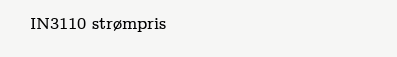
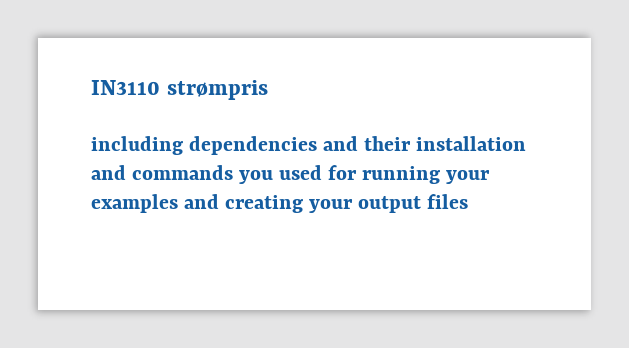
+ including dependencies and their installation and commands you used for running your examples and creating your output files

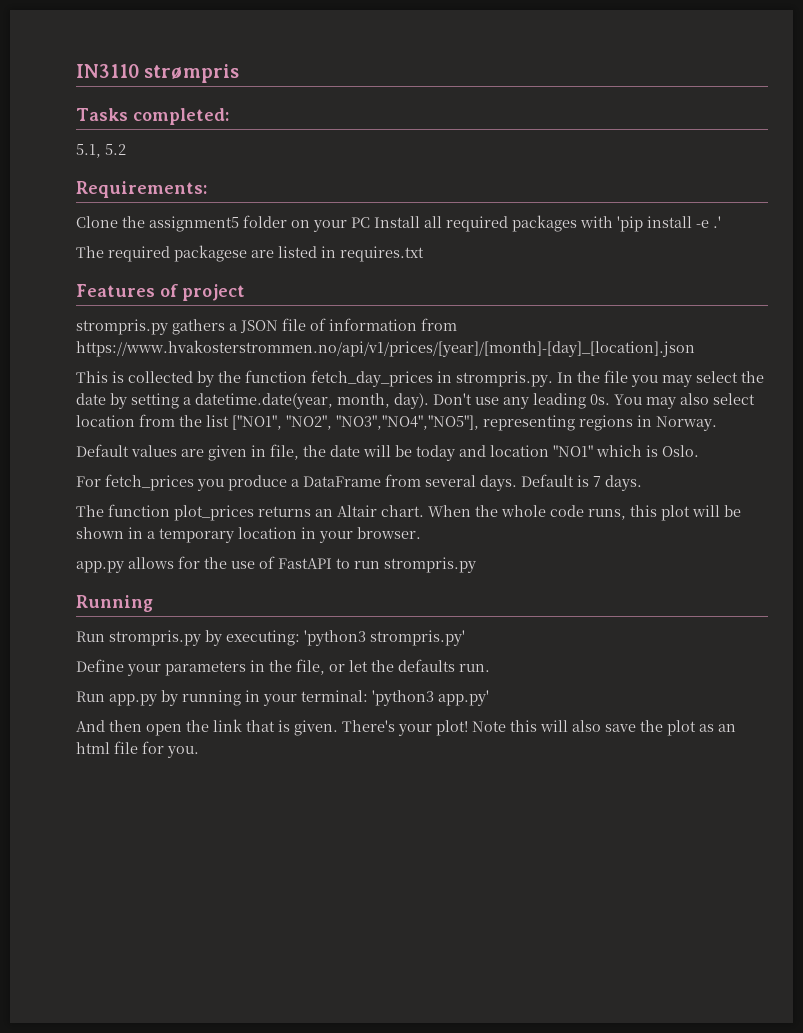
- including dependencies and their installation and commands you used for running your examples and creating your output files
+ Tasks completed:
+ 5.1, 5.2
+ Requirements:
+ Clone the assignment5 folder on your PC Install all required packages with 'pip install -e .'
+ The required packagese are listed in requires.txt
+ Features of project
+ strompris.py gathers a JSON file of information from https://www.hvakosterstrommen.no/api/v1/prices/[year]/[month]-[day]_[location].json
+ This is collected by the function fetch_day_prices in strompris.py. In the file you may select the date by setting a datetime.date(year, month, day). Don't use any leading 0s. You may also select location from the list ["NO1", "NO2", "NO3","NO4","NO5"], representing regions in Norway.
+ Default values are given in file, the date will be today and location "NO1" which is Oslo.
+ For fetch_prices you produce a DataFrame from several days. Default is 7 days.
+ The function plot_prices returns an Altair chart. When the whole code runs, this plot will be shown in a temporary location in your browser.
+ app.py allows for the use of FastAPI to run strompris.py
+ Running
+ Run strompris.py by executing: 'python3 strompris.py'
+ Define your parameters in the file, or let the defaults run.
+ Run app.py by running in your terminal: 'python3 app.py'
+ And then open the link that is given. There's your plot! Note this will also save the plot as an html file for you.

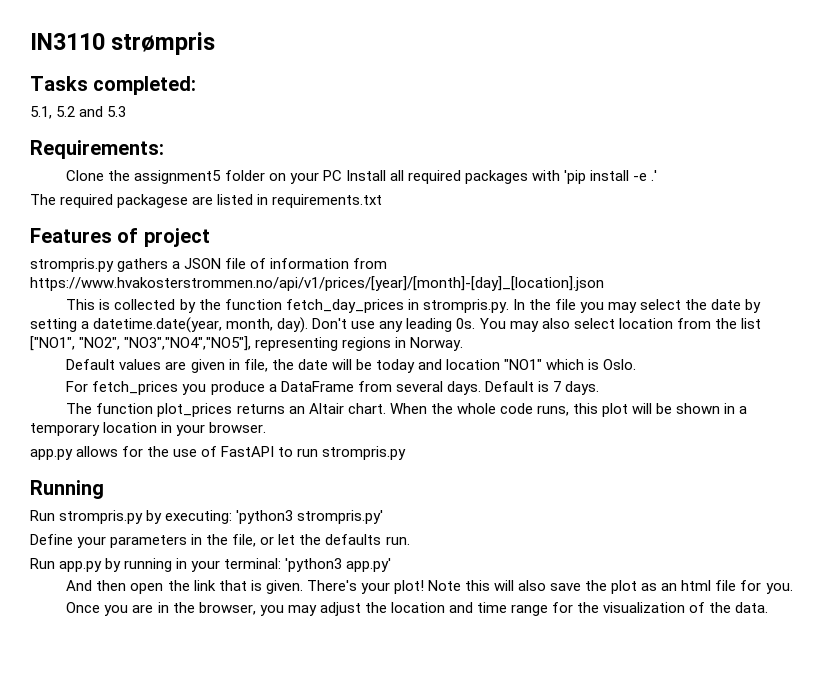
- 5.1, 5.2
+ 5.1, 5.2 and 5.3
- The required packagese are listed in requires.txt
+ The required packagese are listed in requirements.txt
+ Once you are in the browser, you may adjust the location and time range for the visualization of the data.

